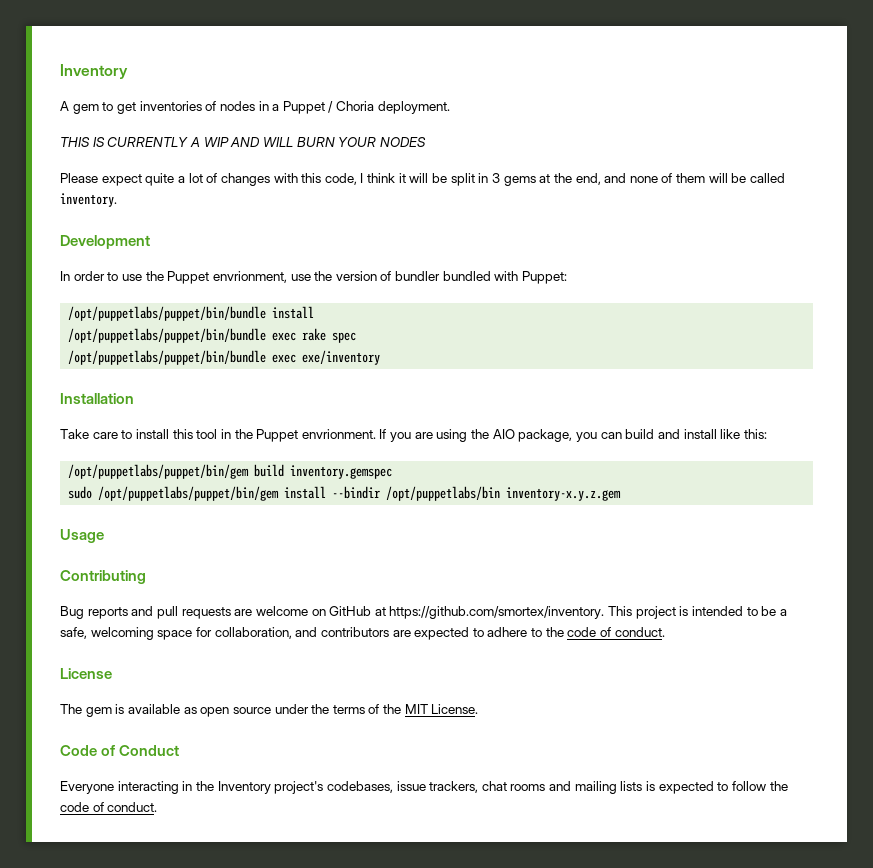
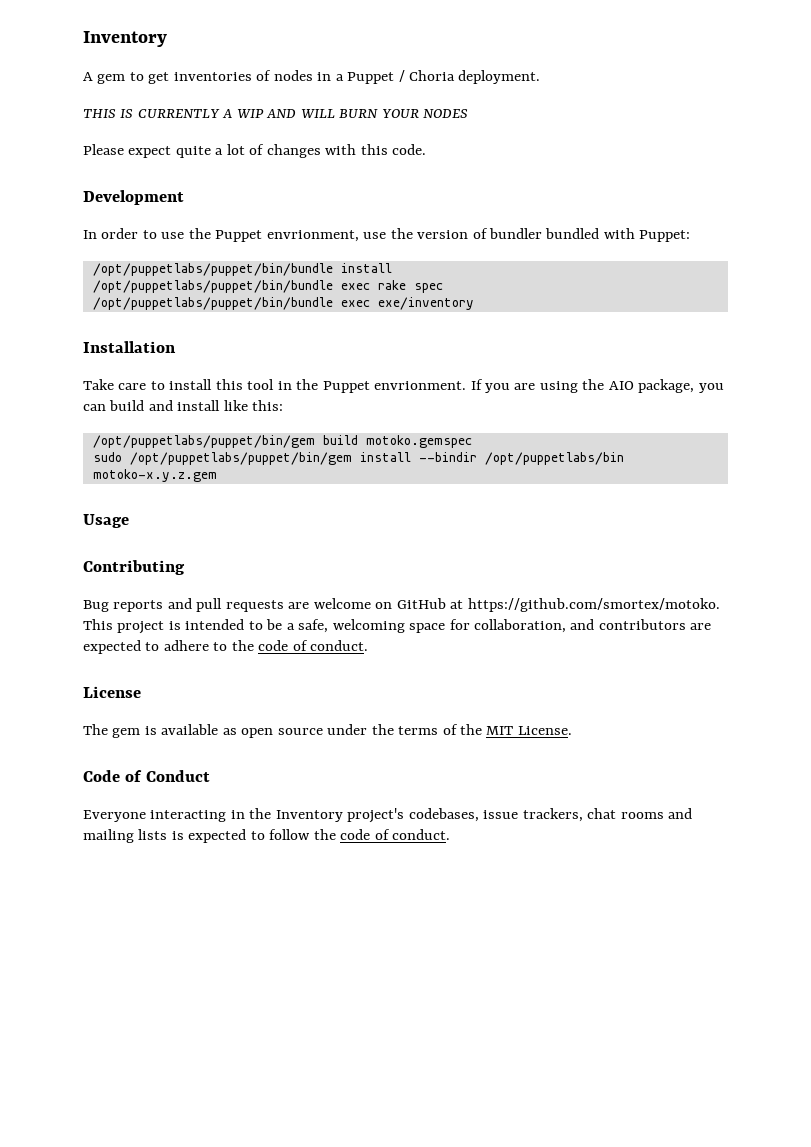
- Please expect quite a lot of changes with this code, I think it will be split in 3 gems at the end, and none of them will be called inventory.
+ Please expect quite a lot of changes with this code.
- /opt/puppetlabs/puppet/bin/gem build inventory.gemspec
+ /opt/puppetlabs/puppet/bin/gem build motoko.gemspec
- sudo /opt/puppetlabs/puppet/bin/gem install --bindir /opt/puppetlabs/bin inventory-x.y.z.gem
+ sudo /opt/puppetlabs/puppet/bin/gem install --bindir /opt/puppetlabs/bin motoko-x.y.z.gem
- Bug reports and pull requests are welcome on GitHub at https://github.com/smortex/inventory. This project is intended to be a safe, welcoming space for collaboration, and contributors are expected to adhere to the code of conduct.
+ Bug reports and pull requests are welcome on GitHub at https://github.com/smortex/motoko. This project is intended to be a safe, welcoming space for collaboration, and contributors are expected to adhere to the code of conduct.

